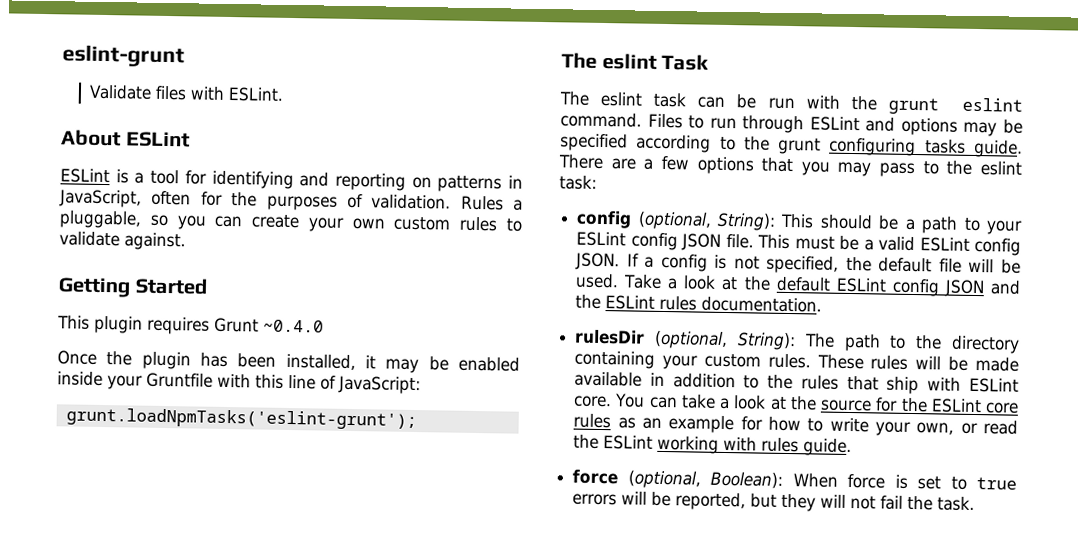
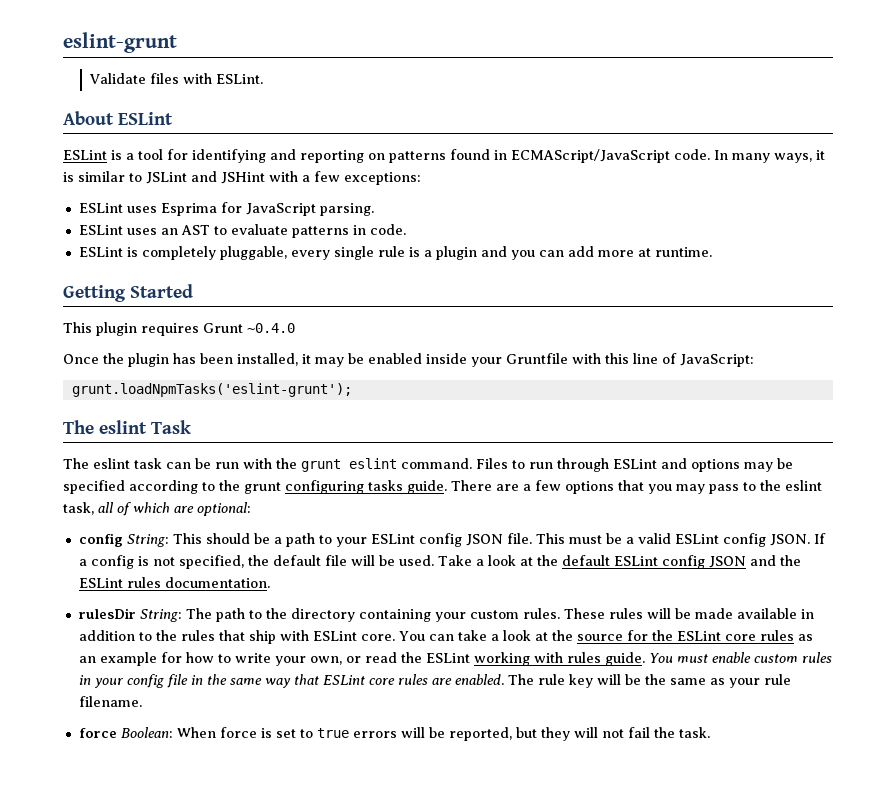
- ESLint is a tool for identifying and reporting on patterns in JavaScript, often for the purposes of validation. Rules a pluggable, so you can create your own custom rules to validate against.
+ ESLint is a tool for identifying and reporting on patterns found in ECMAScript/JavaScript code. In many ways, it is similar to JSLint and JSHint with a few exceptions:
+ ESLint uses Esprima for JavaScript parsing.
+ ESLint uses an AST to evaluate patterns in code.
+ ESLint is completely pluggable, every single rule is a plugin and you can add more at runtime.
- There are a few options that you may pass to the eslint task:
- config (optional, String): This should be a path to your ESLint config JSON file.
+ There are a few options that you may pass to the eslint task, all of which are optional:
+ config String: This should be a path to your ESLint config JSON file.
- rulesDir (optional, String): The path to the directory containing your custom rules.
+ rulesDir String: The path to the directory containing your custom rules.
- You can take a look at the source for the ESLint core rules as an example for how to write your own, or read the ESLint working with rules guide.
- force (optional, Boolean): When force is set to true errors will be reported, but they will not fail the task.
+ You can take a look at the source for the ESLint core rules as an example for how to write your own, or read the ESLint working with rules guide. You must enable custom rules in your config file in the same way that ESLint core rules are enabled. The rule key will be the same as your rule filename.
+ force Boolean: When force is set to true errors will be reported, but they will not fail the task.

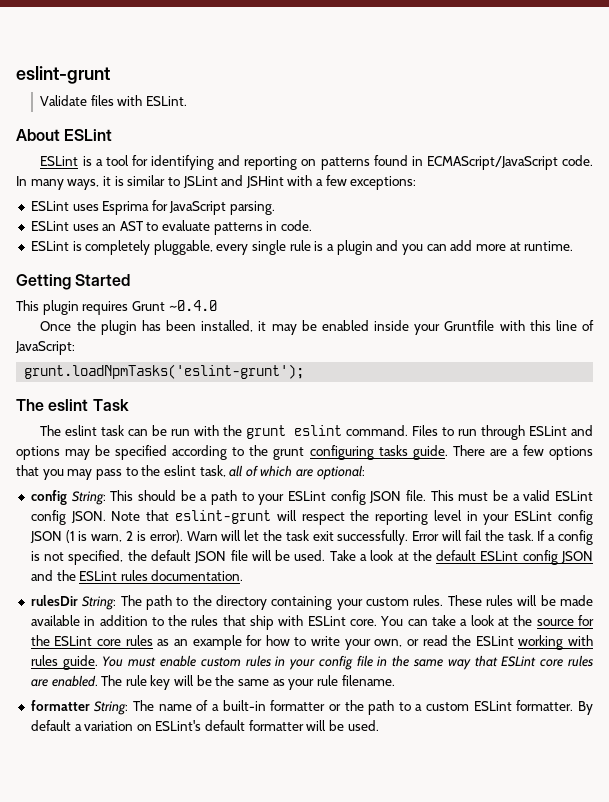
+ Note that eslint-grunt will respect the reporting level in your ESLint config JSON (1 is warn, 2 is error). Warn will let the task exit successfully. Error will fail the task.
- If a config is not specified, the default file will be used.
+ If a config is not specified, the default JSON file will be used.
- force Boolean: When force is set to true errors will be reported, but they will not fail the task.
+ formatter String: The name of a built-in formatter or the path to a custom ESLint formatter. By default a variation on ESLint's default formatter will be used.

